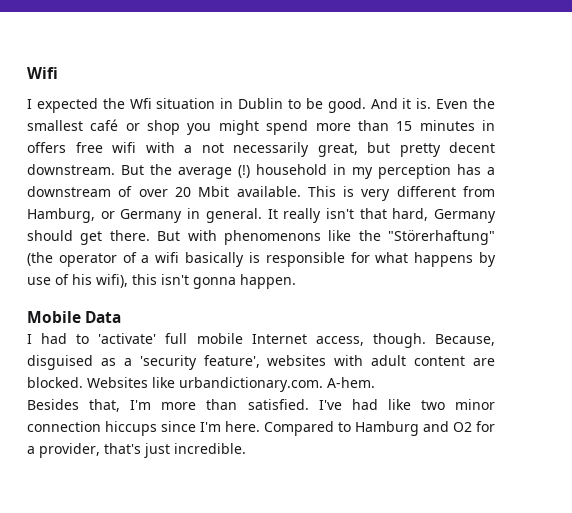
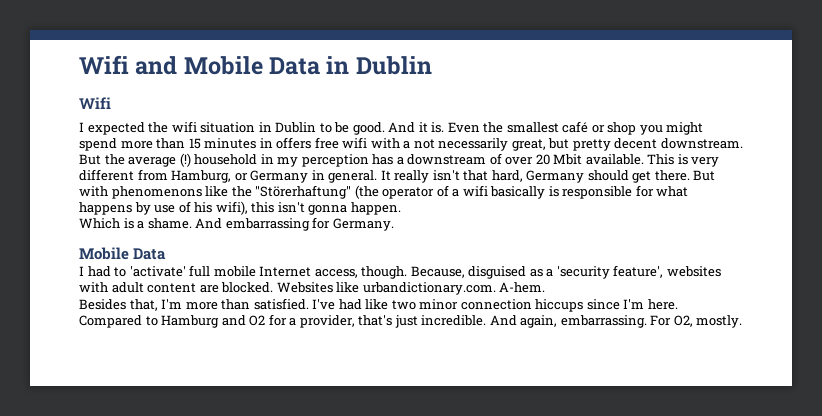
+ Wifi and Mobile Data in Dublin
- I expected the Wfi situation in Dublin to be good.
+ I expected the wifi situation in Dublin to be good.
+ Which is a shame. And embarrassing for Germany.
+ And again, embarrassing. For O2, mostly.

